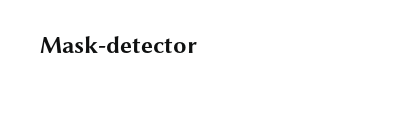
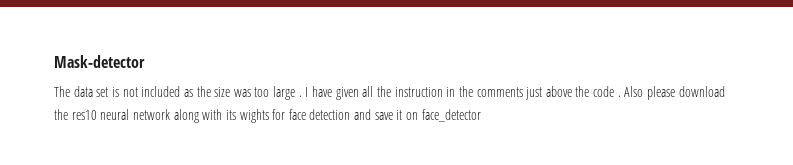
+ The data set is not included as the size was too large . I have given all the instruction in the comments just above the code . Also please download the res10 neural network along with its wights for face detection and save it on face_detector

